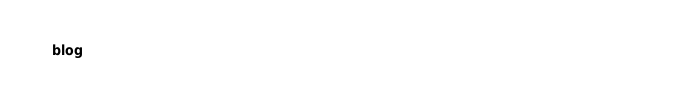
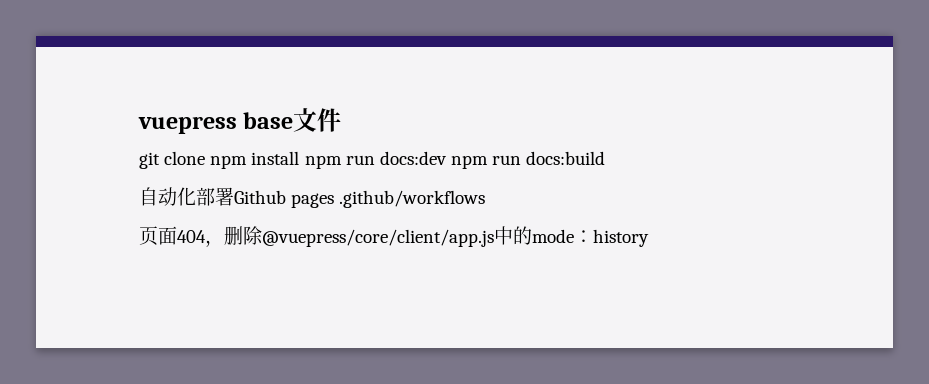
- blog
+ vuepress base文件
+ git clone npm install npm run docs:dev npm run docs:build
+ 自动化部署Github pages .github/workflows
+ 页面404，删除@vuepress/core/client/app.js中的mode：history

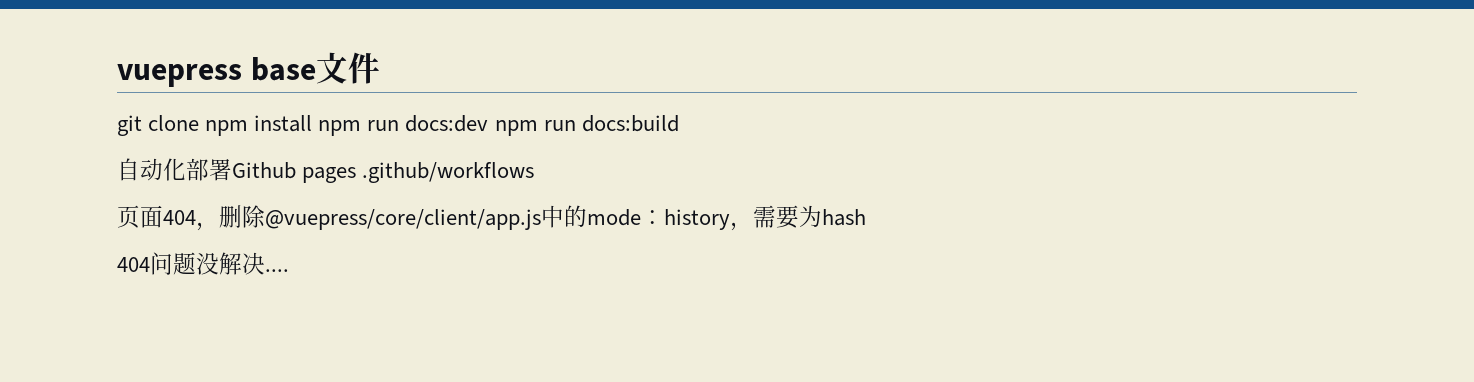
- 页面404，删除@vuepress/core/client/app.js中的mode：history
+ 页面404，删除@vuepress/core/client/app.js中的mode：history，需要为hash
+ 404问题没解决....

